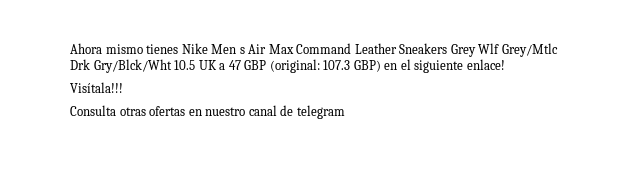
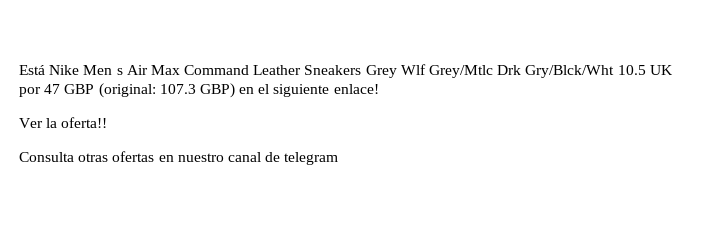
- Ahora mismo tienes Nike Men s Air Max Command Leather Sneakers Grey Wlf Grey/Mtlc Drk Gry/Blck/Wht 10.5 UK a 47 GBP (original: 107.3 GBP) en el siguiente enlace!
+ Está Nike Men s Air Max Command Leather Sneakers Grey Wlf Grey/Mtlc Drk Gry/Blck/Wht 10.5 UK por 47 GBP (original: 107.3 GBP) en el siguiente enlace!
- Visítala!!!
+ Ver la oferta!!

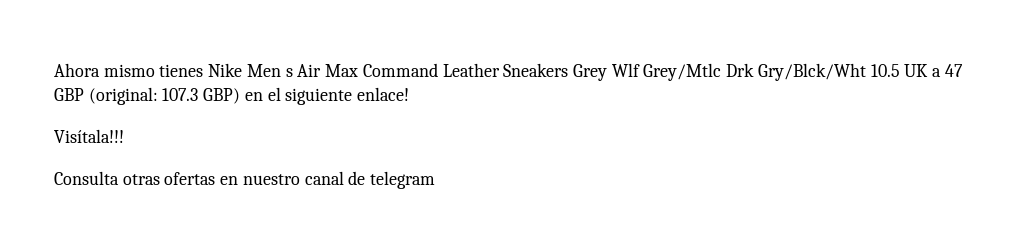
- Está Nike Men s Air Max Command Leather Sneakers Grey Wlf Grey/Mtlc Drk Gry/Blck/Wht 10.5 UK por 47 GBP (original: 107.3 GBP) en el siguiente enlace!
+ Ahora mismo tienes Nike Men s Air Max Command Leather Sneakers Grey Wlf Grey/Mtlc Drk Gry/Blck/Wht 10.5 UK a 47 GBP (original: 107.3 GBP) en el siguiente enlace!
- Ver la oferta!!
+ Visítala!!!

